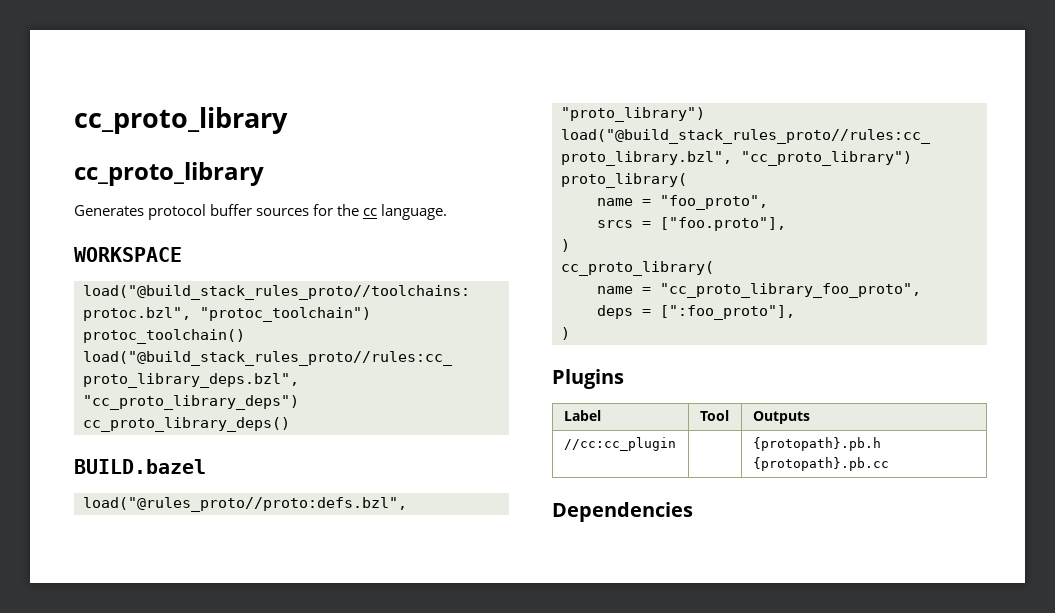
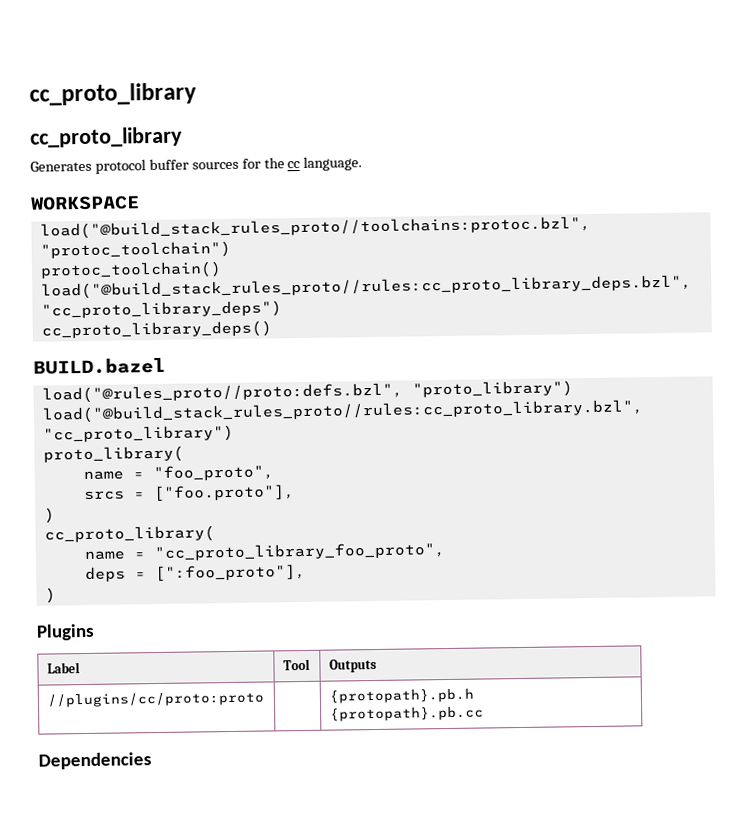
- //cc:cc_plugin | | {protopath}.pb.h {protopath}.pb.cc
+ //plugins/cc/proto:proto | | {protopath}.pb.h {protopath}.pb.cc

